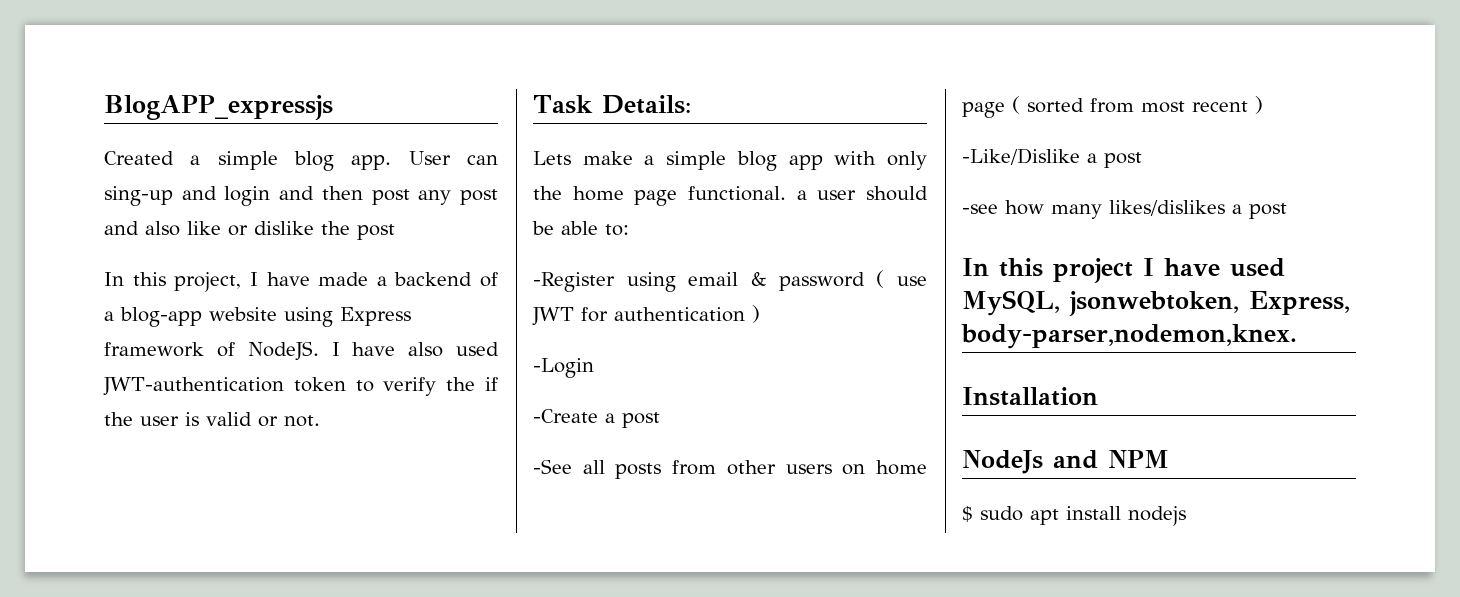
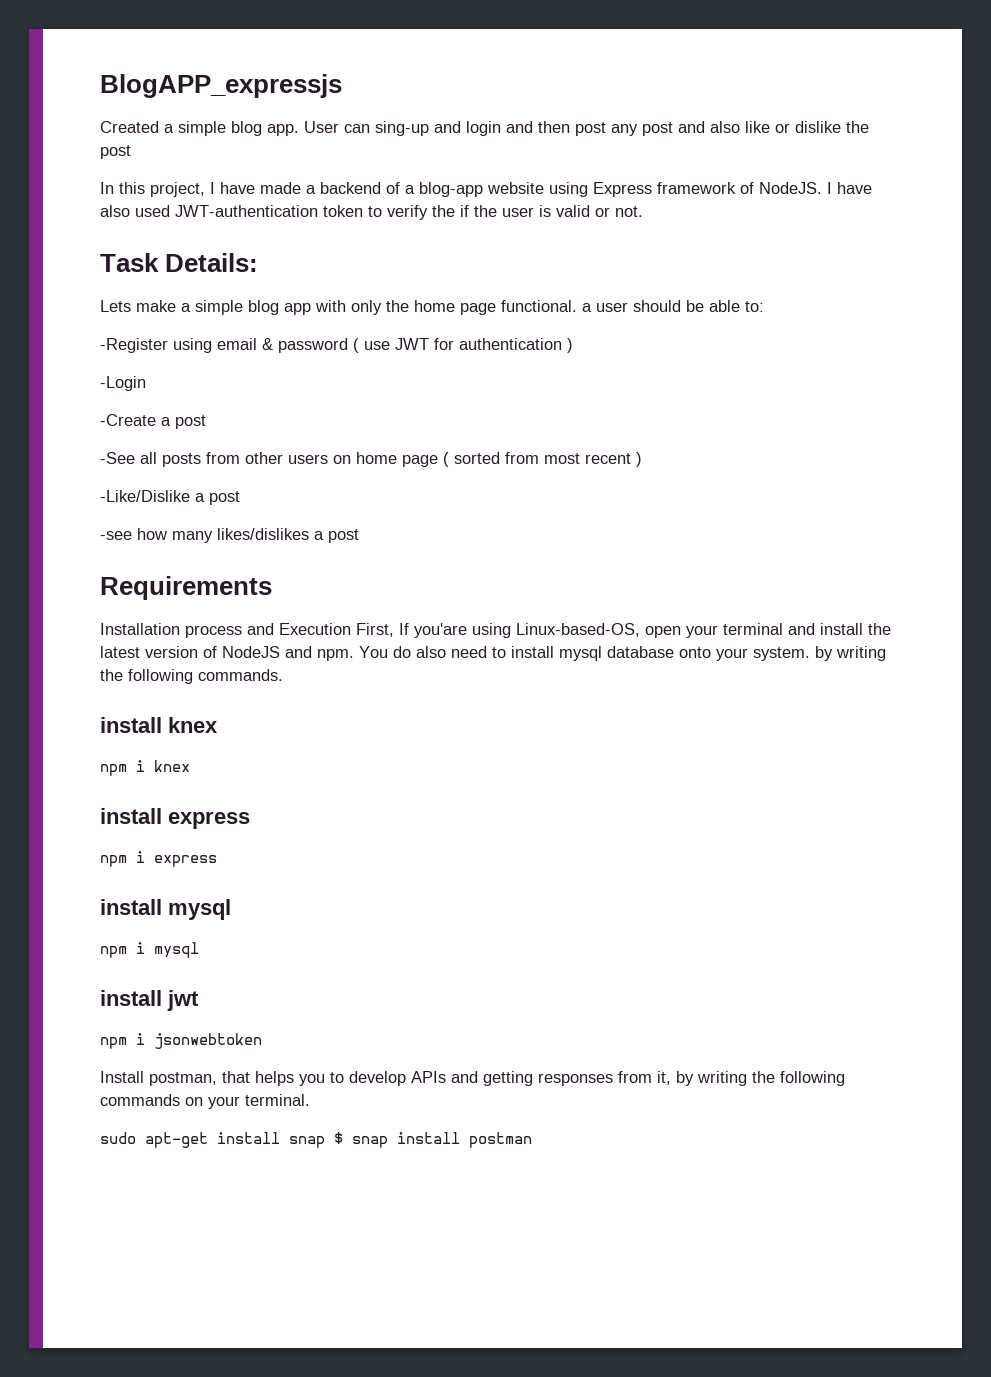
- In this project I have used MySQL, jsonwebtoken, Express, body-parser,nodemon,knex.
- Installation
- NodeJs and NPM
- $ sudo apt install nodejs
+ Requirements
+ Installation process and Execution First, If you'are using Linux-based-OS, open your terminal and install the latest version of NodeJS and npm. You do also need to install mysql database onto your system. by writing the following commands.
+ install knex
+ npm i knex
+ install express
+ npm i express
+ install mysql
+ npm i mysql
+ install jwt
+ npm i jsonwebtoken
+ Install postman, that helps you to develop APIs and getting responses from it, by writing the following commands on your terminal.
+ sudo apt-get install snap $ snap install postman

